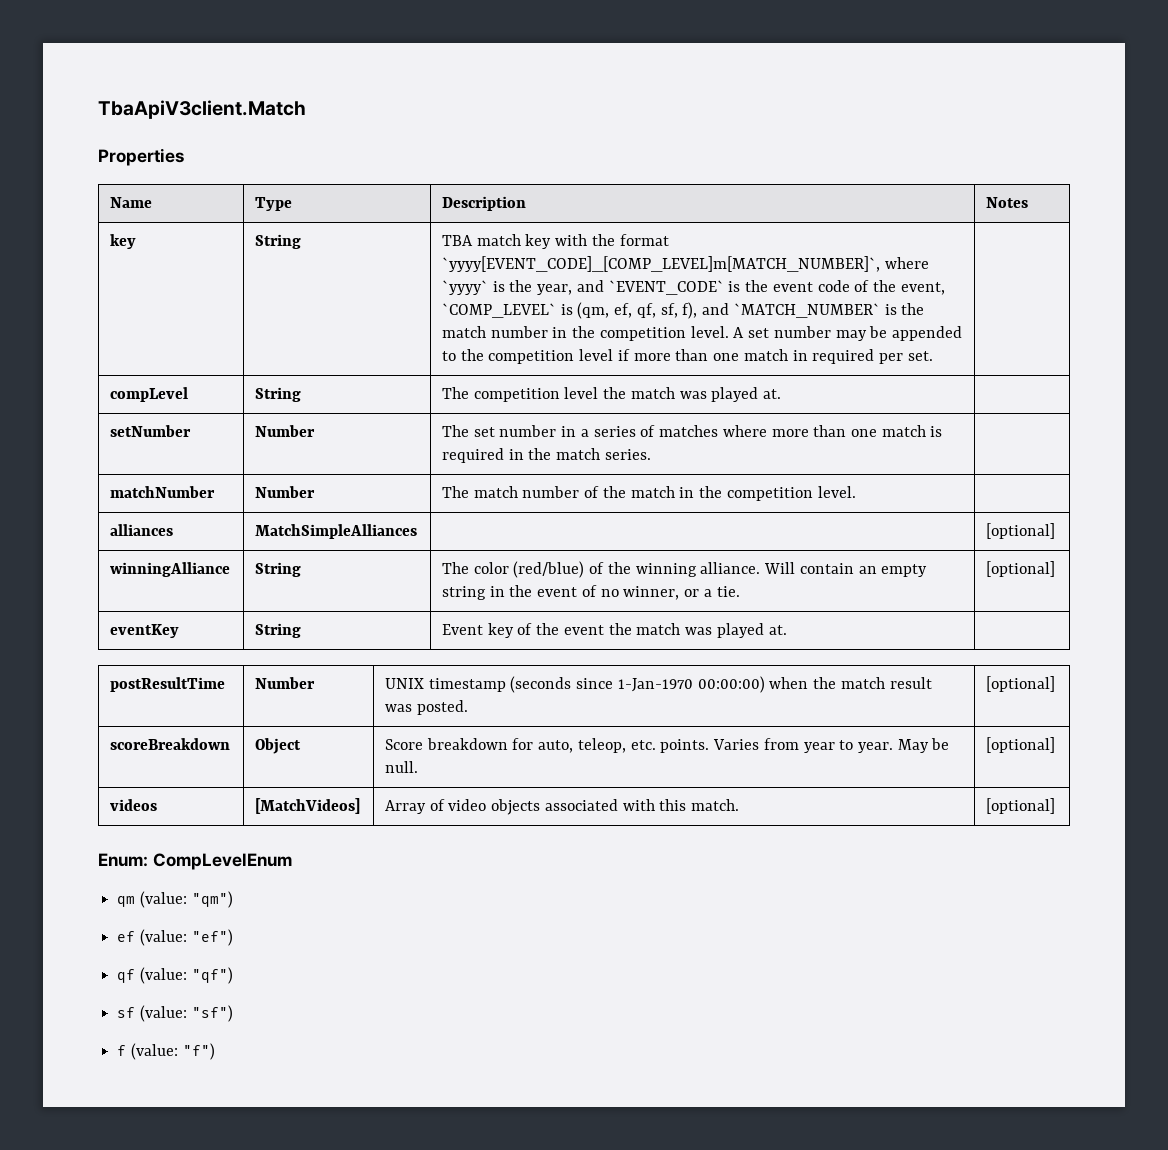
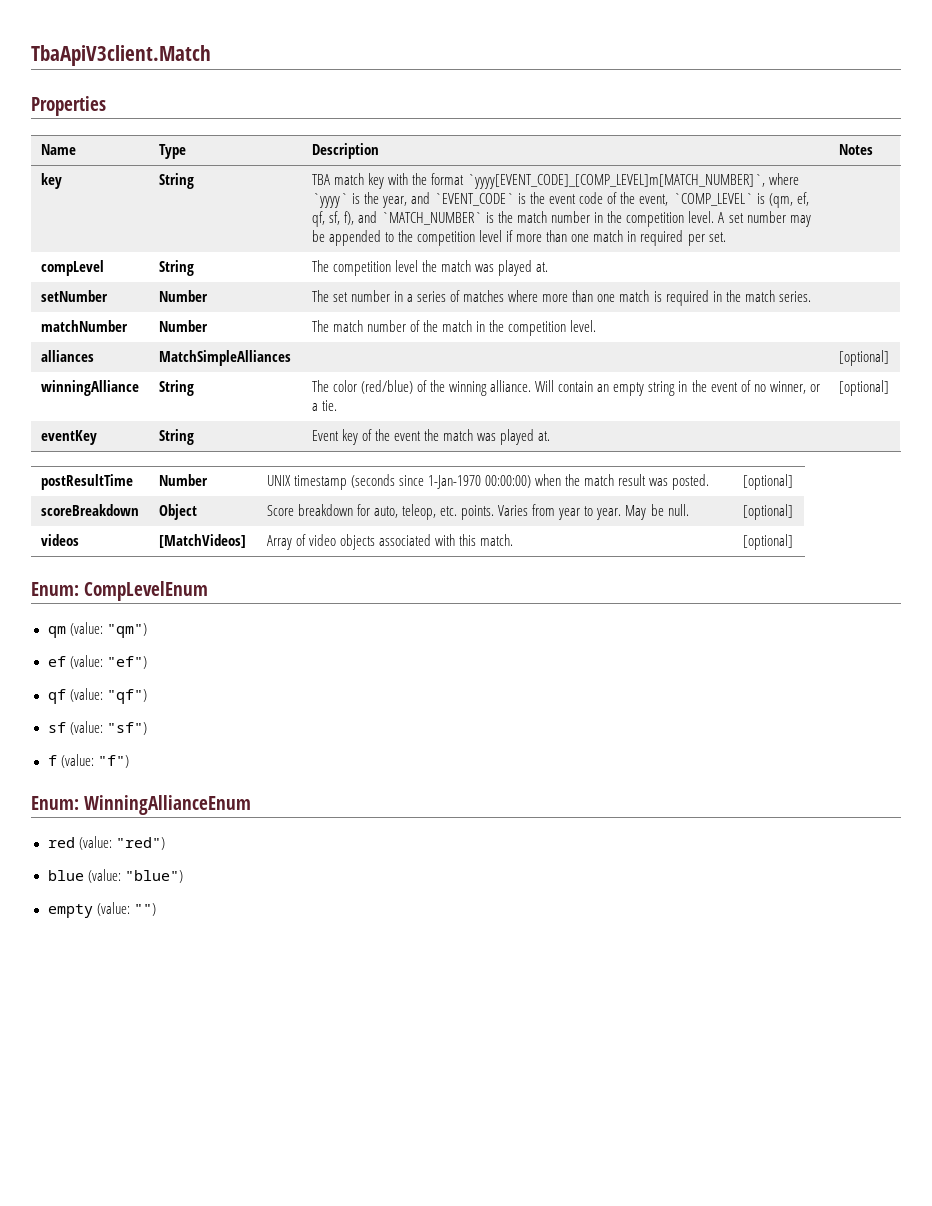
+ Enum: WinningAllianceEnum
+ red (value: "red")
+ blue (value: "blue")
+ empty (value: "")

